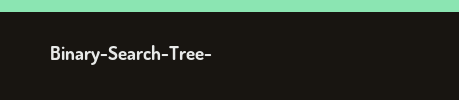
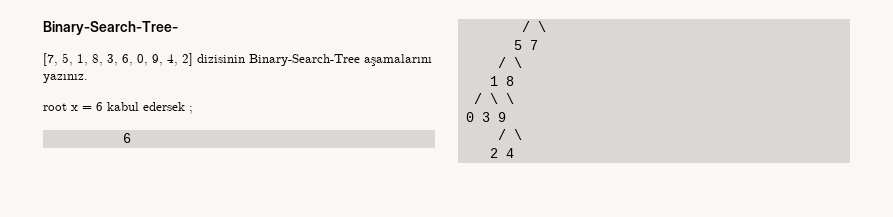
+ [7, 5, 1, 8, 3, 6, 0, 9, 4, 2] dizisinin Binary-Search-Tree aşamalarını yazınız.
+ root x = 6 kabul edersek ;
+ 6
+ / \
+ 5 7
+ / \
+ 1 8
+ / \ \
+ 0 3 9
+ / \
+ 2 4

